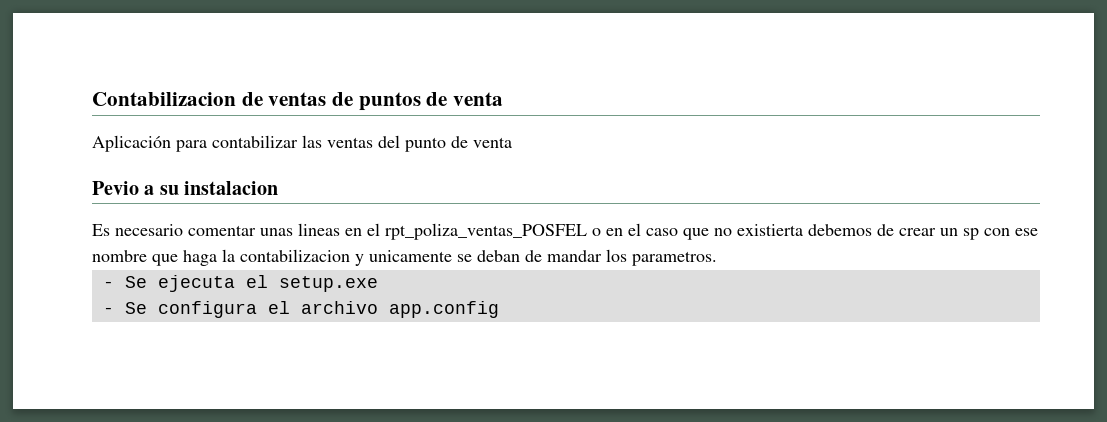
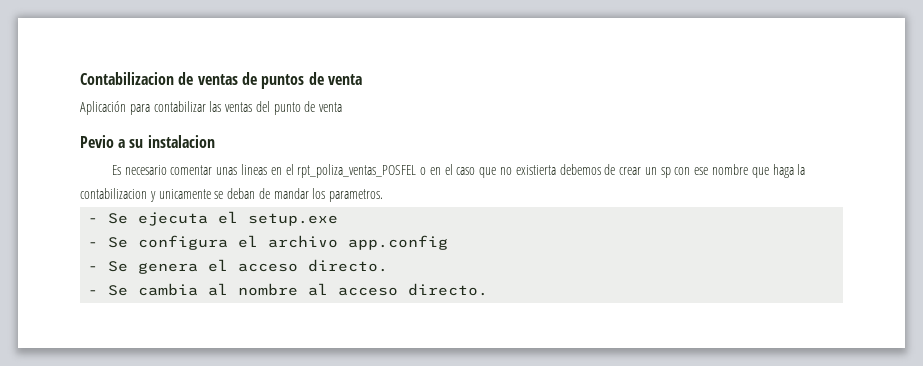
+ - Se genera el acceso directo.
+ - Se cambia al nombre al acceso directo.

